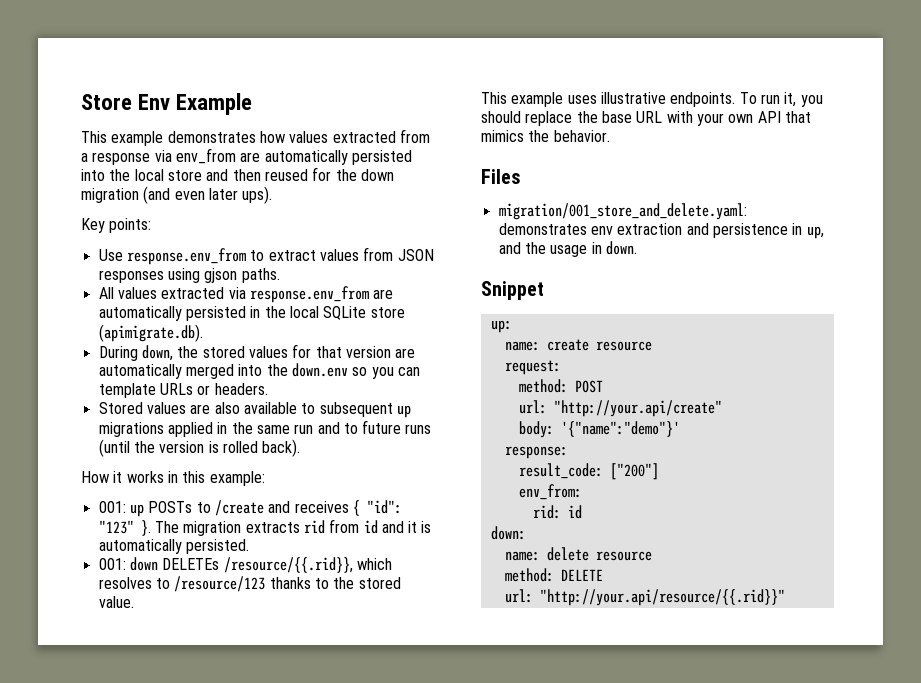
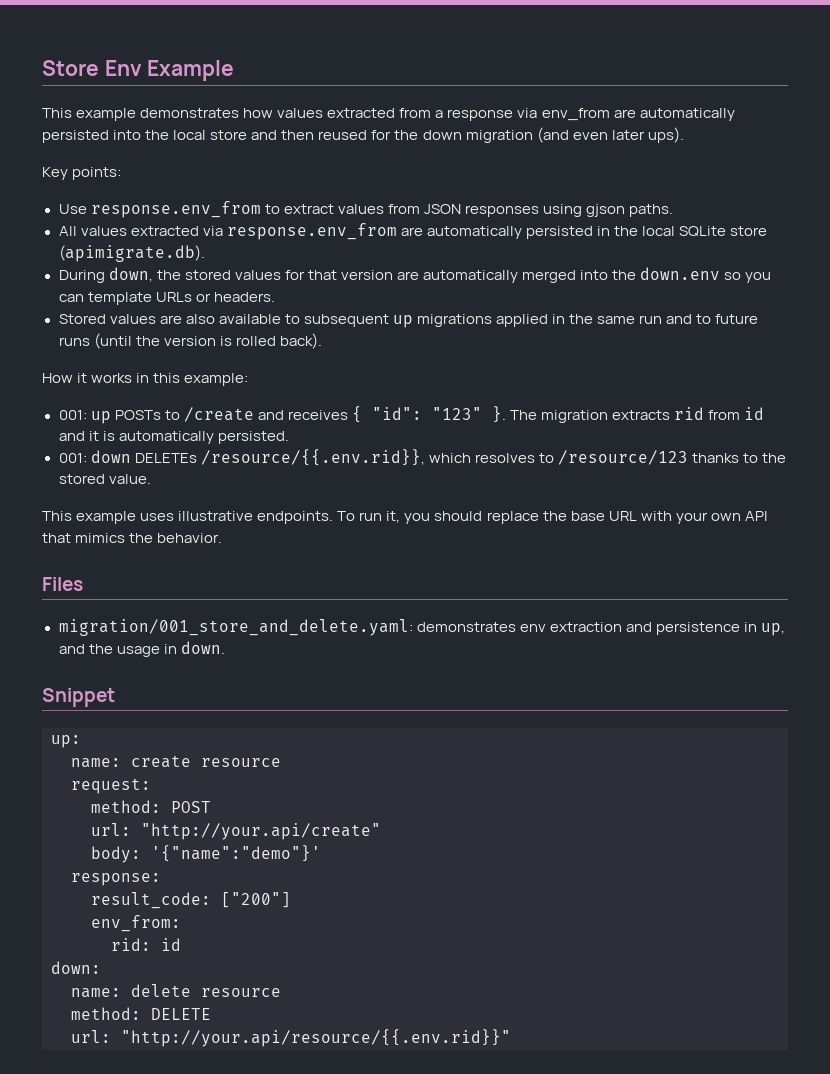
- 001: down DELETEs /resource/{{.rid}}, which resolves to /resource/123 thanks to the stored value.
+ 001: down DELETEs /resource/{{.env.rid}}, which resolves to /resource/123 thanks to the stored value.
- url: "http://your.api/resource/{{.rid}}"
+ url: "http://your.api/resource/{{.env.rid}}"

